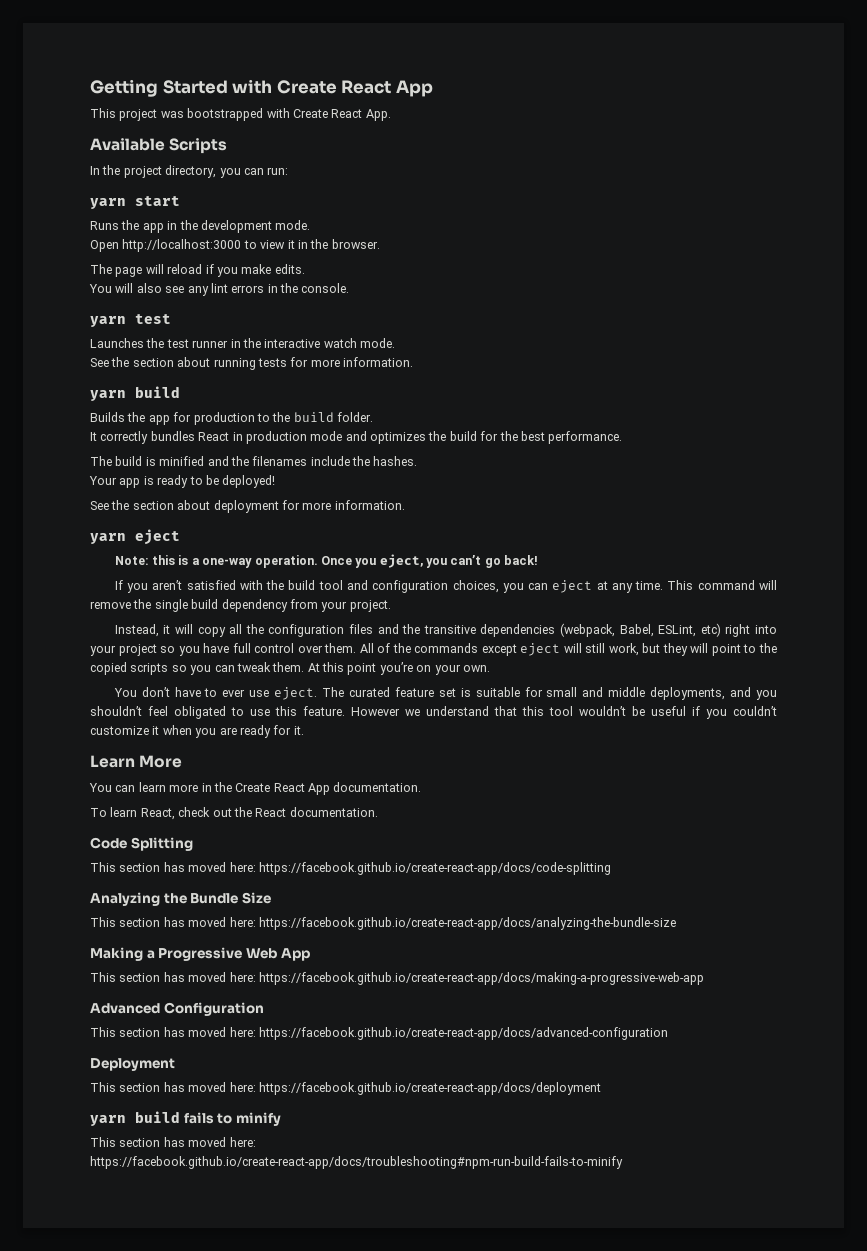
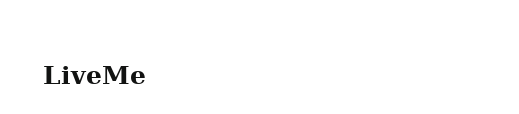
- Getting Started with Create React App
- This project was bootstrapped with Create React App.
- Available Scripts
- In the project directory, you can run:
- yarn start
- Runs the app in the development mode.
- Open http://localhost:3000 to view it in the browser.
- The page will reload if you make edits.
- You will also see any lint errors in the console.
- yarn test
- Launches the test runner in the interactive watch mode.
- See the section about running tests for more information.
- yarn build
- Builds the app for production to the build folder.
- It correctly bundles React in production mode and optimizes the build for the best performance.
- The build is minified and the filenames include the hashes.
- Your app is ready to be deployed!
- See the section about deployment for more information.
- yarn eject
- Note: this is a one-way operation. Once you eject, you can’t go back!
- If you aren’t satisfied with the build tool and configuration choices, you can eject at any time. This command will remove the single build dependency from your project.
- Instead, it will copy all the configuration files and the transitive dependencies (webpack, Babel, ESLint, etc) right into your project so you have full control over them. All of the commands except eject will still work, but they will point to the copied scripts so you can tweak them. At this point you’re on your own.
- You don’t have to ever use eject. The curated feature set is suitable for small and middle deployments, and you shouldn’t feel obligated to use this feature. However we understand that this tool wouldn’t be useful if you couldn’t customize it when you are ready for it.
- Learn More
- You can learn more in the Create React App documentation.
- To learn React, check out the React documentation.
- Code Splitting
- This section has moved here: https://facebook.github.io/create-react-app/docs/code-splitting
- Analyzing the Bundle Size
- This section has moved here: https://facebook.github.io/create-react-app/docs/analyzing-the-bundle-size
- Making a Progressive Web App
- This section has moved here: https://facebook.github.io/create-react-app/docs/making-a-progressive-web-app
- Advanced Configuration
- This section has moved here: https://facebook.github.io/create-react-app/docs/advanced-configuration
- Deployment
- This section has moved here: https://facebook.github.io/create-react-app/docs/deployment
- yarn build fails to minify
- This section has moved here: https://facebook.github.io/create-react-app/docs/troubleshooting#npm-run-build-fails-to-minify
+ LiveMe

